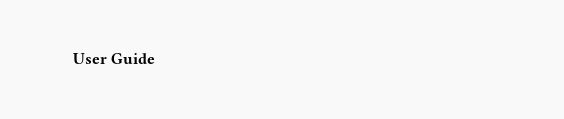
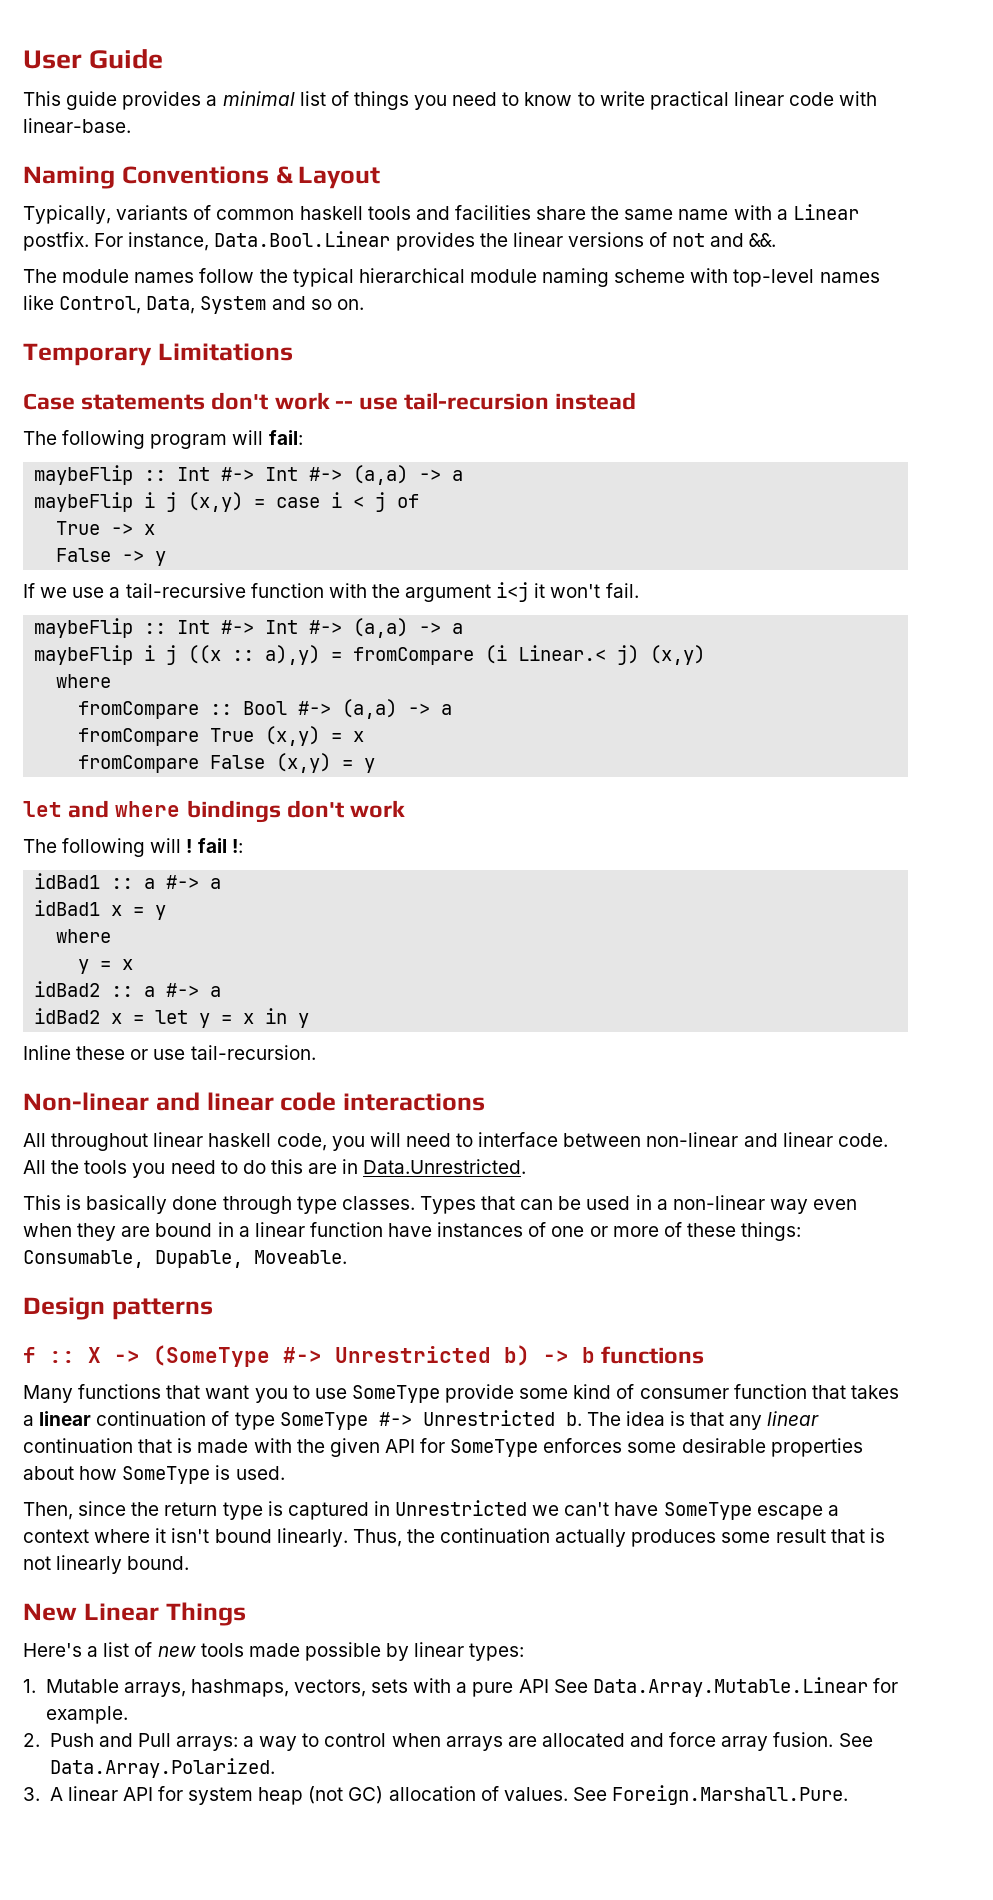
+ This guide provides a minimal list of things you need to know to write practical linear code with linear-base.
+ Naming Conventions & Layout
+ Typically, variants of common haskell tools and facilities share the same name with a Linear postfix. For instance, Data.Bool.Linear provides the linear versions of not and &&.
+ The module names follow the typical hierarchical module naming scheme with top-level names like Control, Data, System and so on.
+ Temporary Limitations
+ Case statements don't work -- use tail-recursion instead
+ The following program will fail:
+ maybeFlip :: Int #-> Int #-> (a,a) -> a
+ maybeFlip i j (x,y) = case i < j of
+ True -> x
+ False -> y
+ If we use a tail-recursive function with the argument i<j it won't fail.
+ maybeFlip :: Int #-> Int #-> (a,a) -> a
+ maybeFlip i j ((x :: a),y) = fromCompare (i Linear.< j) (x,y)
+ where
+ fromCompare :: Bool #-> (a,a) -> a
+ fromCompare True (x,y) = x
+ fromCompare False (x,y) = y
+ let and where bindings don't work
+ The following will ! fail !:
+ idBad1 :: a #-> a
+ idBad1 x = y
+ where
+ y = x
+ idBad2 :: a #-> a
+ idBad2 x = let y = x in y
+ Inline these or use tail-recursion.
+ Non-linear and linear code interactions
+ All throughout linear haskell code, you will need to interface between non-linear and linear code. All the tools you need to do this are in Data.Unrestricted.
+ This is basically done through type classes. Types that can be used in a non-linear way even when they are bound in a linear function have instances of one or more of these things: Consumable, Dupable, Moveable.
+ Design patterns
+ f :: X -> (SomeType #-> Unrestricted b) -> b functions
+ Many functions that want you to use SomeType provide some kind of consumer function that takes a linear continuation of type SomeType #-> Unrestricted b. The idea is that any linear continuation that is made with the given API for SomeType enforces some desirable properties about how SomeType is used.
+ Then, since the return type is captured in Unrestricted we can't have SomeType escape a context where it isn't bound linearly. Thus, the continuation actually produces some result that is not linearly bound.
+ New Linear Things
+ Here's a list of new tools made possible by linear types:
+ 1. Mutable arrays, hashmaps, vectors, sets with a pure API See Data.Array.Mutable.Linear for example.
+ 2. Push and Pull arrays: a way to control when arrays are allocated and force array fusion. See Data.Array.Polarized.
+ 3. A linear API for system heap (not GC) allocation of values. See Foreign.Marshall.Pure.

